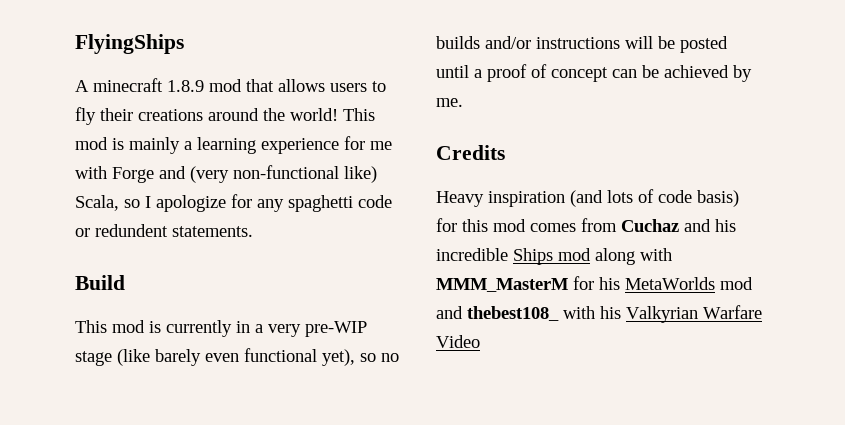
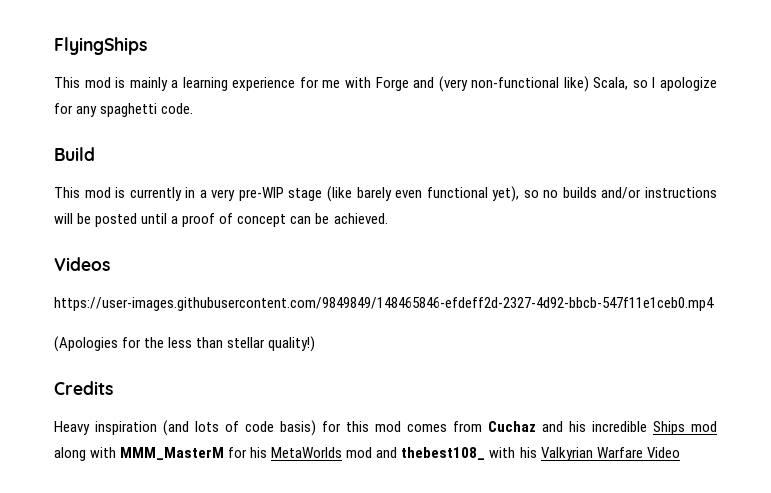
- A minecraft 1.8.9 mod that allows users to fly their creations around the world! This mod is mainly a learning experience for me with Forge and (very non-functional like) Scala, so I apologize for any spaghetti code or redundent statements.
+ This mod is mainly a learning experience for me with Forge and (very non-functional like) Scala, so I apologize for any spaghetti code.
- This mod is currently in a very pre-WIP stage (like barely even functional yet), so no builds and/or instructions will be posted until a proof of concept can be achieved by me.
+ This mod is currently in a very pre-WIP stage (like barely even functional yet), so no builds and/or instructions will be posted until a proof of concept can be achieved.
+ Videos
+ https://user-images.githubusercontent.com/9849849/148465846-efdeff2d-2327-4d92-bbcb-547f11e1ceb0.mp4
+ (Apologies for the less than stellar quality!)

